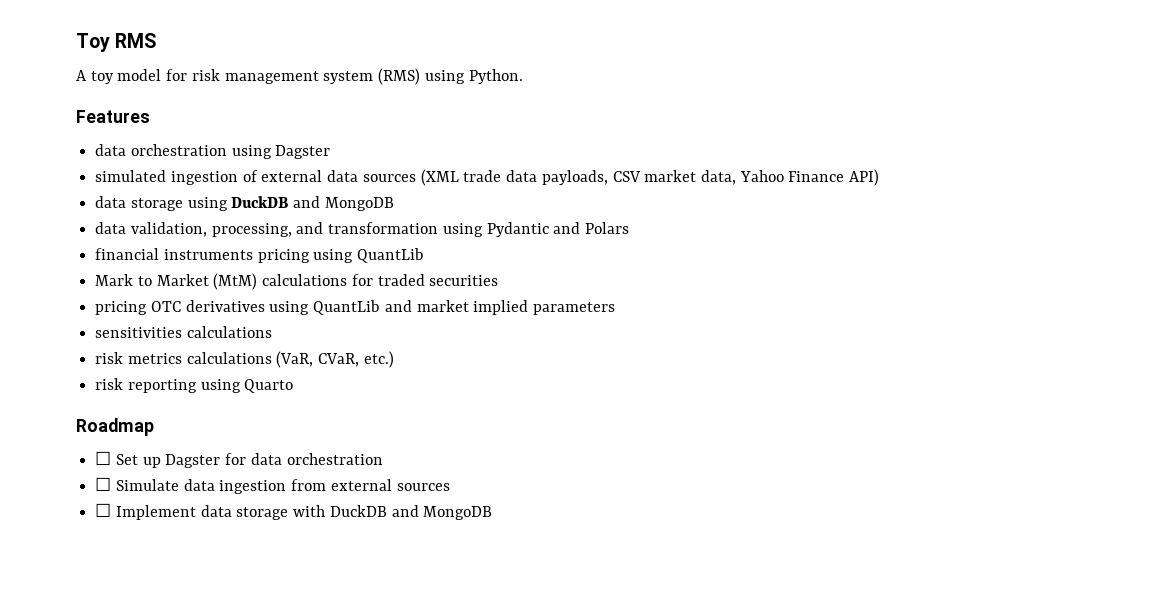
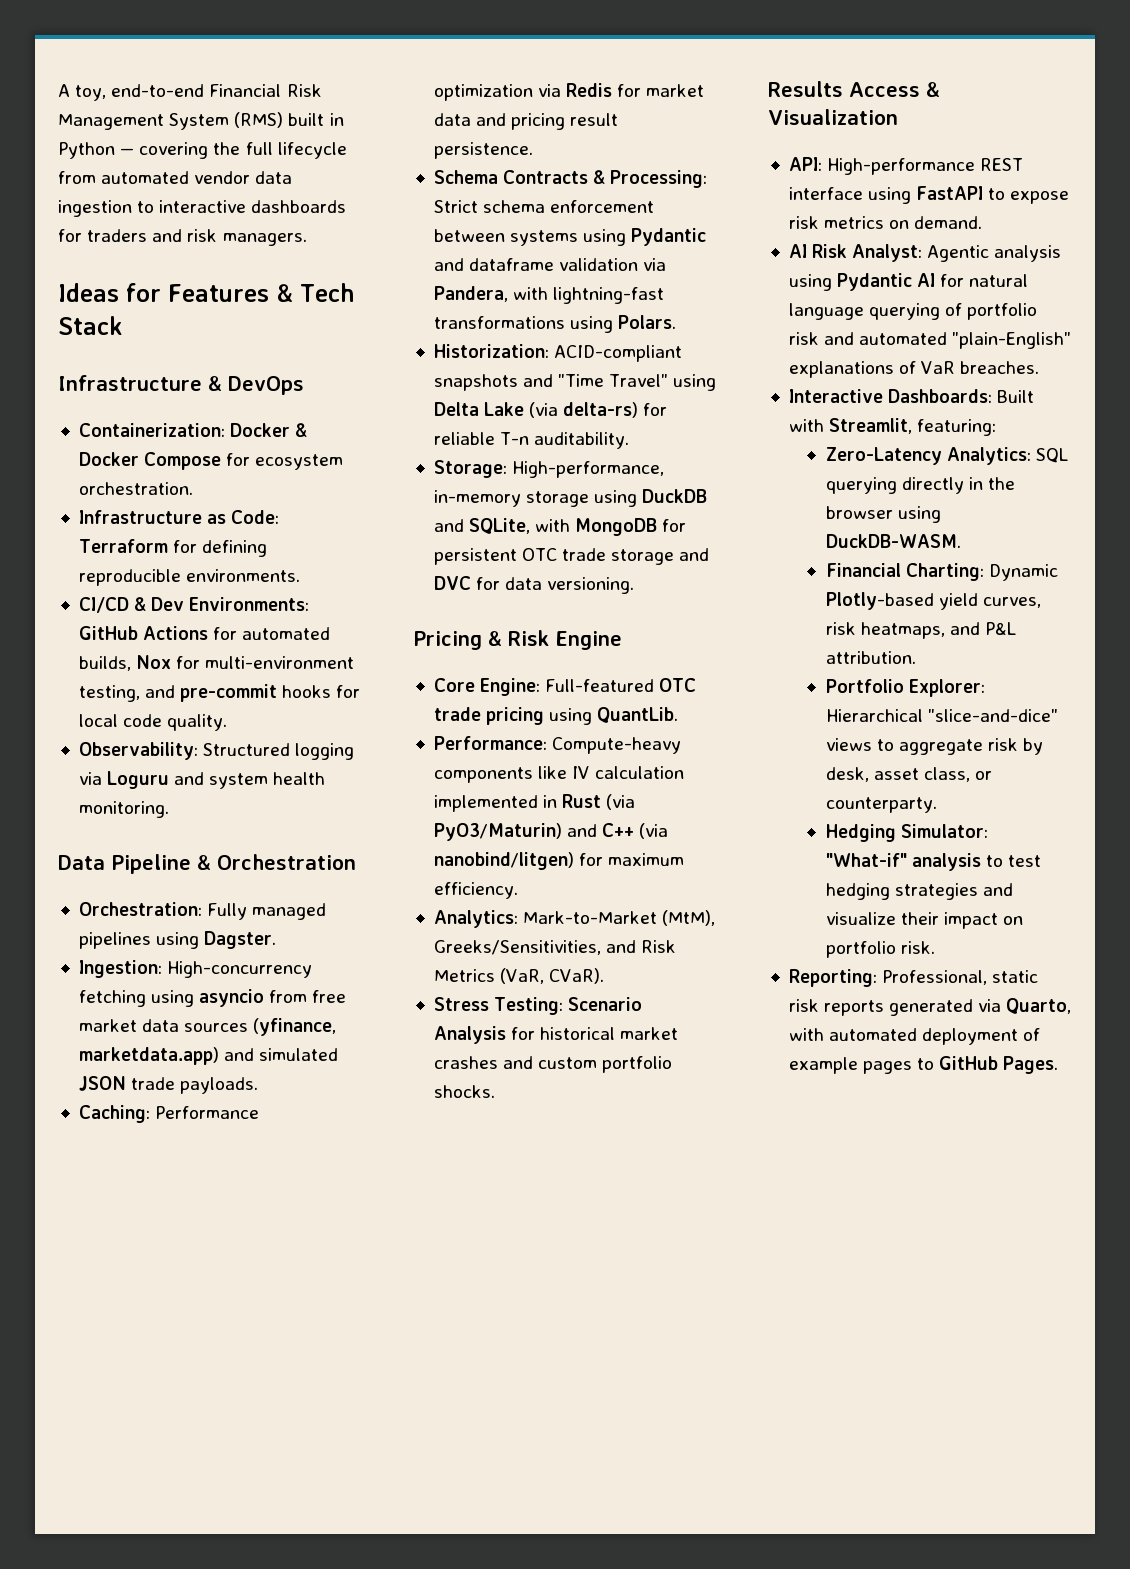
- Toy RMS
- A toy model for risk management system (RMS) using Python.
- Features
- data orchestration using Dagster
- simulated ingestion of external data sources (XML trade data payloads, CSV market data, Yahoo Finance API)
- data storage using DuckDB and MongoDB
- data validation, processing, and transformation using Pydantic and Polars
- financial instruments pricing using QuantLib
- Mark to Market (MtM) calculations for traded securities
- pricing OTC derivatives using QuantLib and market implied parameters
- sensitivities calculations
- risk metrics calculations (VaR, CVaR, etc.)
- risk reporting using Quarto
- Roadmap
- ☐ Set up Dagster for data orchestration
- ☐ Simulate data ingestion from external sources
- ☐ Implement data storage with DuckDB and MongoDB
+ A toy, end-to-end Financial Risk Management System (RMS) built in Python — covering the full lifecycle from automated vendor data ingestion to interactive dashboards for traders and risk managers.
+ Ideas for Features & Tech Stack
+ Infrastructure & DevOps
+ Containerization: Docker & Docker Compose for ecosystem orchestration.
+ Infrastructure as Code: Terraform for defining reproducible environments.
+ CI/CD & Dev Environments: GitHub Actions for automated builds, Nox for multi-environment testing, and pre-commit hooks for local code quality.
+ Observability: Structured logging via Loguru and system health monitoring.
+ Data Pipeline & Orchestration
+ Orchestration: Fully managed pipelines using Dagster.
+ Ingestion: High-concurrency fetching using asyncio from free market data sources (yfinance, marketdata.app) and simulated JSON trade payloads.
+ Caching: Performance optimization via Redis for market data and pricing result persistence.
+ Schema Contracts & Processing: Strict schema enforcement between systems using Pydantic and dataframe validation via Pandera, with lightning-fast transformations using Polars.
+ Historization: ACID-compliant snapshots and "Time Travel" using Delta Lake (via delta-rs) for reliable T-n auditability.
+ Storage: High-performance, in-memory storage using DuckDB and SQLite, with MongoDB for persistent OTC trade storage and DVC for data versioning.
+ Pricing & Risk Engine
+ Core Engine: Full-featured OTC trade pricing using QuantLib.
+ Performance: Compute-heavy components like IV calculation implemented in Rust (via PyO3/Maturin) and C++ (via nanobind/litgen) for maximum efficiency.
+ Analytics: Mark-to-Market (MtM), Greeks/Sensitivities, and Risk Metrics (VaR, CVaR).
+ Stress Testing: Scenario Analysis for historical market crashes and custom portfolio shocks.
+ Results Access & Visualization
+ API: High-performance REST interface using FastAPI to expose risk metrics on demand.
+ AI Risk Analyst: Agentic analysis using Pydantic AI for natural language querying of portfolio risk and automated "plain-English" explanations of VaR breaches.
+ Interactive Dashboards: Built with Streamlit, featuring:
+ Zero-Latency Analytics: SQL querying directly in the browser using DuckDB-WASM.
+ Financial Charting: Dynamic Plotly-based yield curves, risk heatmaps, and P&L attribution.
+ Portfolio Explorer: Hierarchical "slice-and-dice" views to aggregate risk by desk, asset class, or counterparty.
+ Hedging Simulator: "What-if" analysis to test hedging strategies and visualize their impact on portfolio risk.
+ Reporting: Professional, static risk reports generated via Quarto, with automated deployment of example pages to GitHub Pages.

